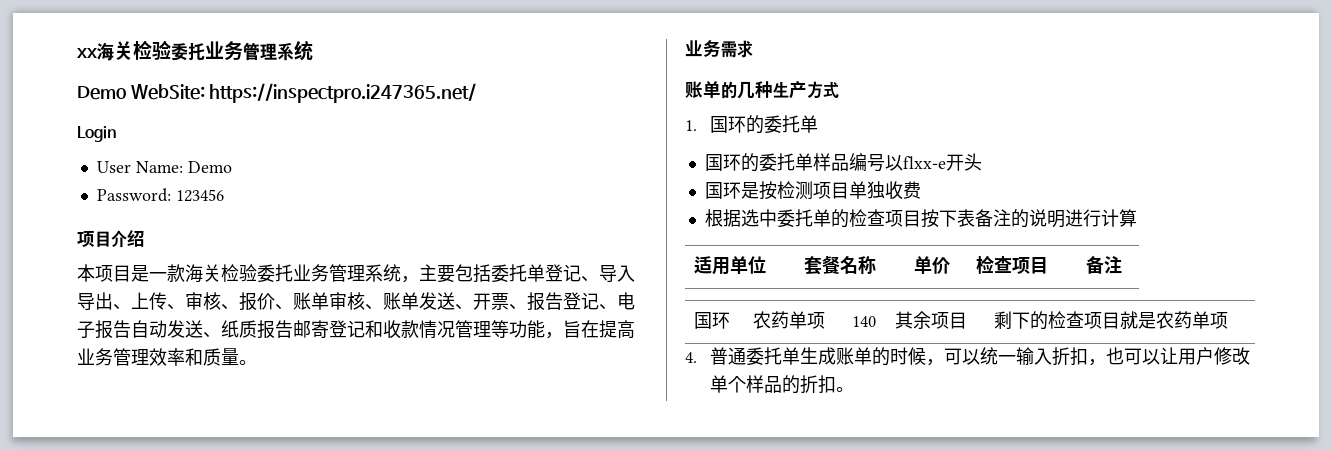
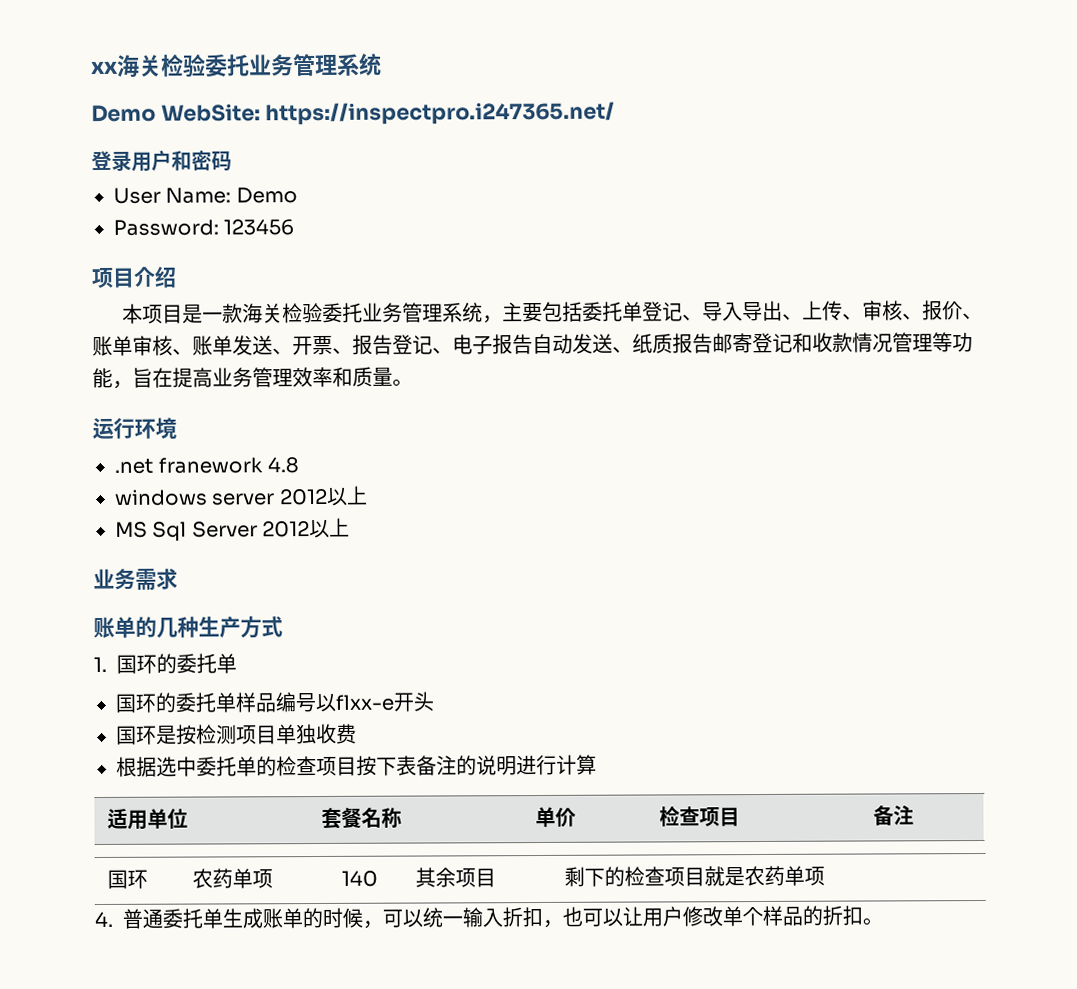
- Login
+ 登录用户和密码
+ 运行环境
+ .net franework 4.8
+ windows server 2012以上
+ MS Sql Server 2012以上

